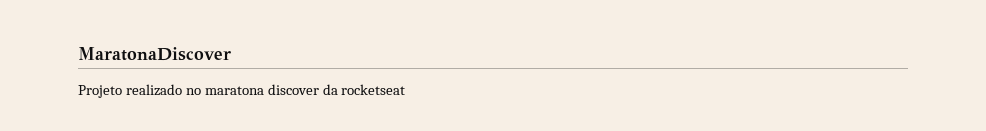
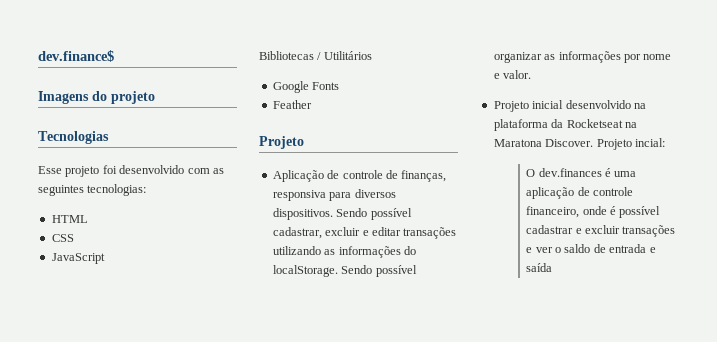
- MaratonaDiscover
- Projeto realizado no maratona discover da rocketseat
+ dev.finance$
+ Imagens do projeto
+ Tecnologias
+ Esse projeto foi desenvolvido com as seguintes tecnologias:
+ HTML
+ CSS
+ JavaScript
+ Bibliotecas / Utilitários
+ Google Fonts
+ Feather
+ Projeto
+ Aplicação de controle de finanças, responsiva para diversos dispositivos. Sendo possível cadastrar, excluir e editar transações utilizando as informações do localStorage. Sendo possível organizar as informações por nome e valor.
+ Projeto inicial desenvolvido na plataforma da Rocketseat na Maratona Discover. Projeto incial:
+ O dev.finances é uma aplicação de controle financeiro, onde é possível cadastrar e excluir transações e ver o saldo de entrada e saída

